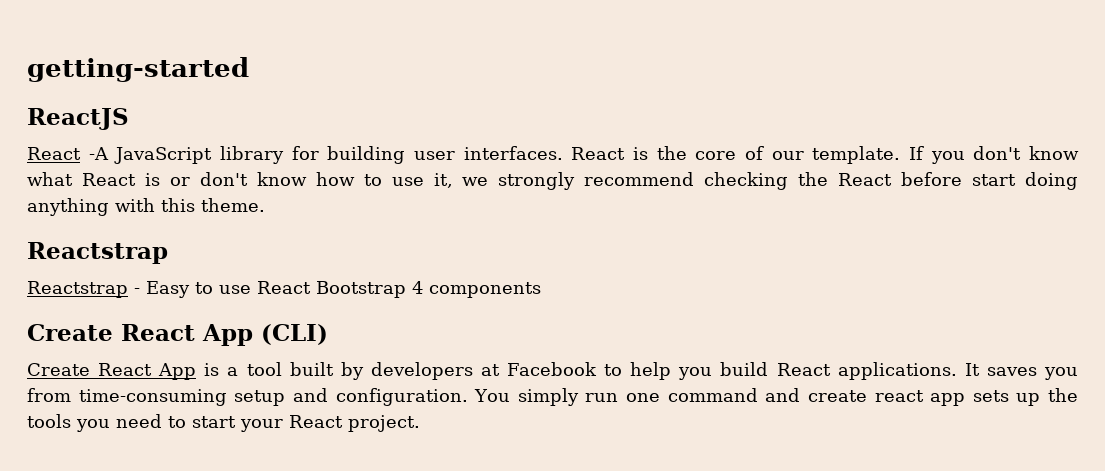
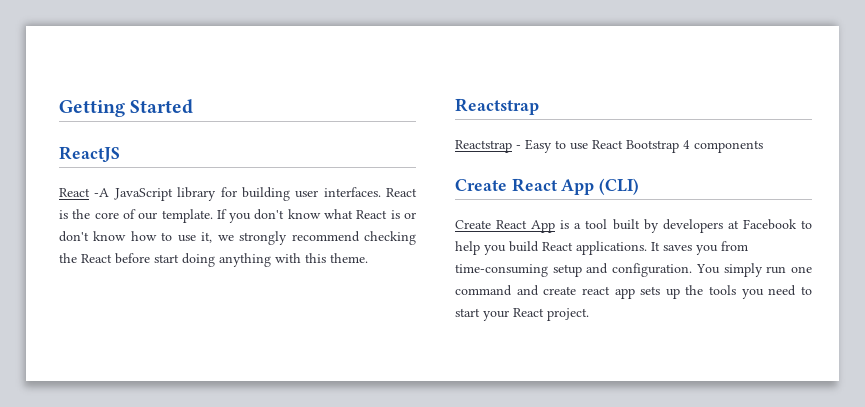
- getting-started
+ Getting Started

